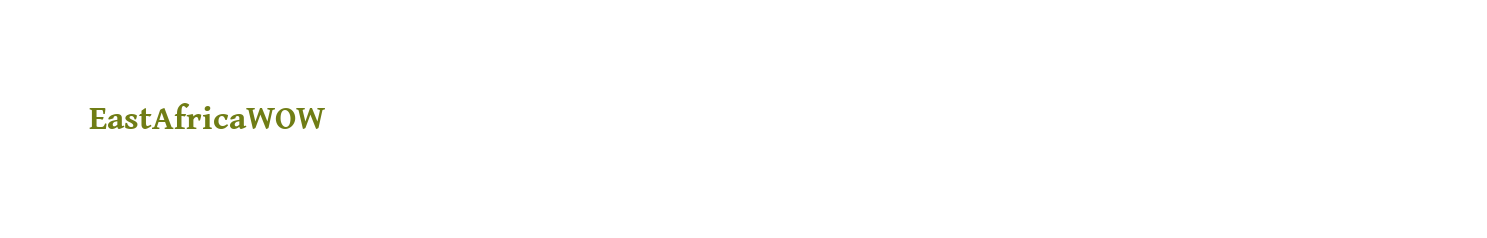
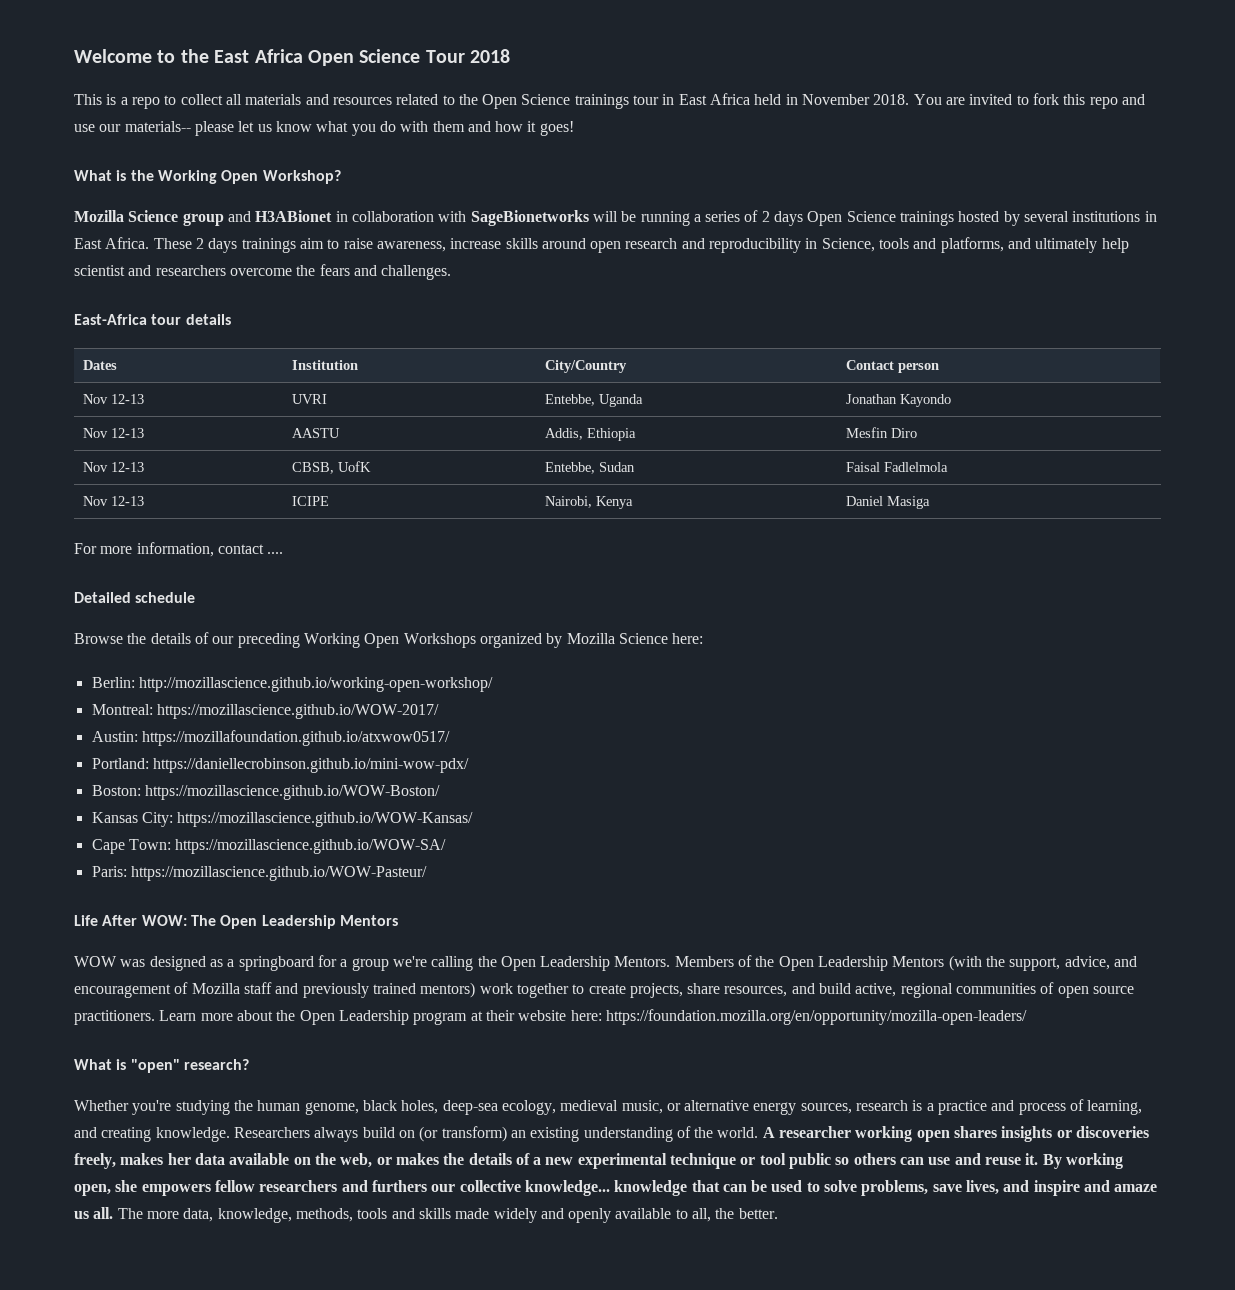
- EastAfricaWOW
+ Welcome to the East Africa Open Science Tour 2018
+ This is a repo to collect all materials and resources related to the Open Science trainings tour in East Africa held in November 2018. You are invited to fork this repo and use our materials-- please let us know what you do with them and how it goes!
+ What is the Working Open Workshop?
+ Mozilla Science group and H3ABionet in collaboration with SageBionetworks will be running a series of 2 days Open Science trainings hosted by several institutions in East Africa. These 2 days trainings aim to raise awareness, increase skills around open research and reproducibility in Science, tools and platforms, and ultimately help scientist and researchers overcome the fears and challenges.
+ East-Africa tour details
+ Dates | Institution | City/Country | Contact person
+ Nov 12-13 | UVRI | Entebbe, Uganda | Jonathan Kayondo
+ Nov 12-13 | AASTU | Addis, Ethiopia | Mesfin Diro
+ Nov 12-13 | CBSB, UofK | Entebbe, Sudan | Faisal Fadlelmola
+ Nov 12-13 | ICIPE | Nairobi, Kenya | Daniel Masiga
+ For more information, contact ....
+ Detailed schedule
+ Browse the details of our preceding Working Open Workshops organized by Mozilla Science here:
+ Berlin: http://mozillascience.github.io/working-open-workshop/
+ Montreal: https://mozillascience.github.io/WOW-2017/
+ Austin: https://mozillafoundation.github.io/atxwow0517/
+ Portland: https://daniellecrobinson.github.io/mini-wow-pdx/
+ Boston: https://mozillascience.github.io/WOW-Boston/
+ Kansas City: https://mozillascience.github.io/WOW-Kansas/
+ Cape Town: https://mozillascience.github.io/WOW-SA/
+ Paris: https://mozillascience.github.io/WOW-Pasteur/
+ Life After WOW: The Open Leadership Mentors
+ WOW was designed as a springboard for a group we're calling the Open Leadership Mentors. Members of the Open Leadership Mentors (with the support, advice, and encouragement of Mozilla staff and previously trained mentors) work together to create projects, share resources, and build active, regional communities of open source practitioners. Learn more about the Open Leadership program at their website here: https://foundation.mozilla.org/en/opportunity/mozilla-open-leaders/
+ What is "open" research?
+ Whether you're studying the human genome, black holes, deep-sea ecology, medieval music, or alternative energy sources, research is a practice and process of learning, and creating knowledge. Researchers always build on (or transform) an existing understanding of the world. A researcher working open shares insights or discoveries freely, makes her data available on the web, or makes the details of a new experimental technique or tool public so others can use and reuse it. By working open, she empowers fellow researchers and furthers our collective knowledge... knowledge that can be used to solve problems, save lives, and inspire and amaze us all. The more data, knowledge, methods, tools and skills made widely and openly available to all, the better.

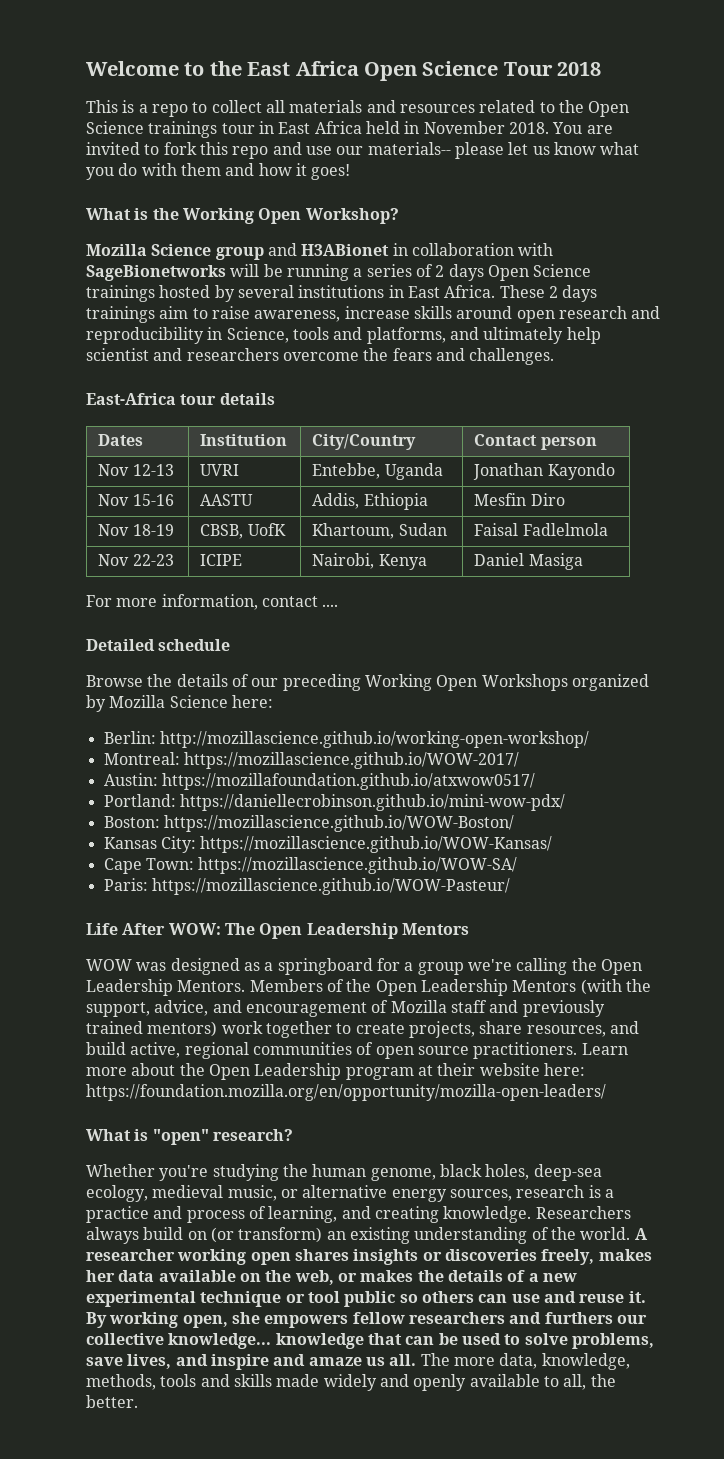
- Nov 12-13 | AASTU | Addis, Ethiopia | Mesfin Diro
+ Nov 15-16 | AASTU | Addis, Ethiopia | Mesfin Diro
- Nov 12-13 | CBSB, UofK | Entebbe, Sudan | Faisal Fadlelmola
+ Nov 18-19 | CBSB, UofK | Khartoum, Sudan | Faisal Fadlelmola
- Nov 12-13 | ICIPE | Nairobi, Kenya | Daniel Masiga
+ Nov 22-23 | ICIPE | Nairobi, Kenya | Daniel Masiga

